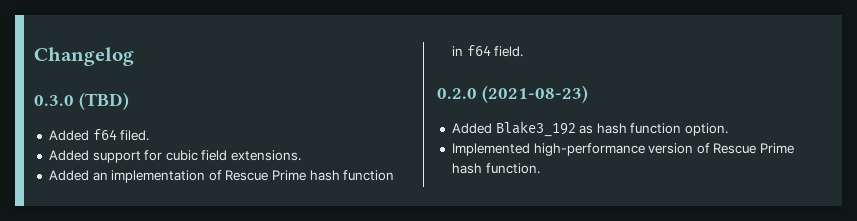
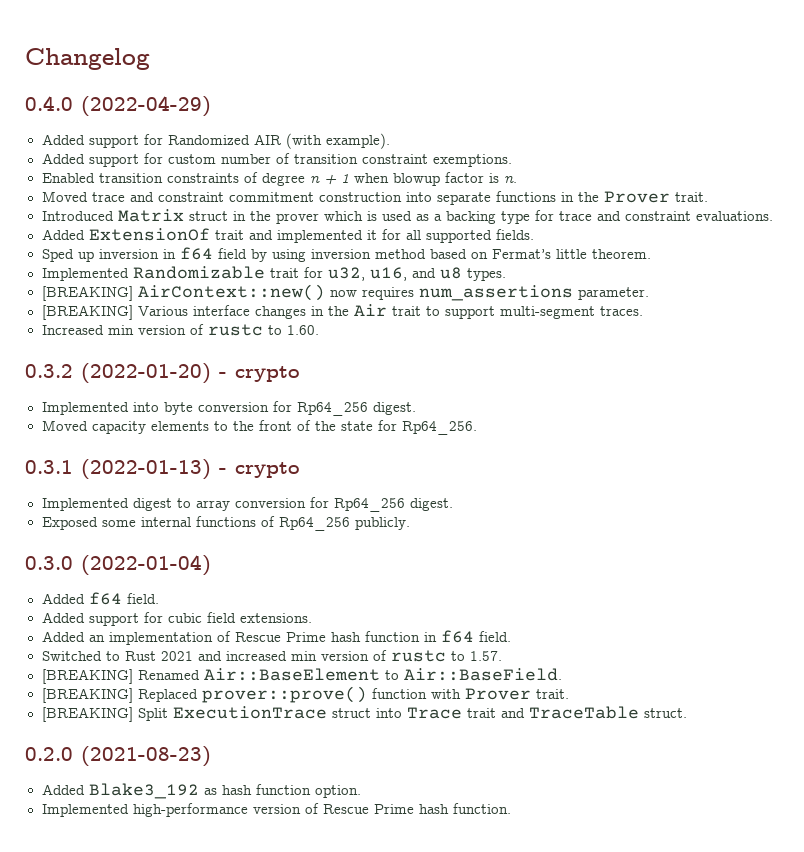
+ 0.4.0 (2022-04-29)
+ Added support for Randomized AIR (with example).
+ Added support for custom number of transition constraint exemptions.
+ Enabled transition constraints of degree n + 1 when blowup factor is n.
+ Moved trace and constraint commitment construction into separate functions in the Prover trait.
+ Introduced Matrix struct in the prover which is used as a backing type for trace and constraint evaluations.
+ Added ExtensionOf trait and implemented it for all supported fields.
+ Sped up inversion in f64 field by using inversion method based on Fermat’s little theorem.
+ Implemented Randomizable trait for u32, u16, and u8 types.
+ [BREAKING] AirContext::new() now requires num_assertions parameter.
+ [BREAKING] Various interface changes in the Air trait to support multi-segment traces.
+ Increased min version of rustc to 1.60.
+ 0.3.2 (2022-01-20) - crypto
+ Implemented into byte conversion for Rp64_256 digest.
+ Moved capacity elements to the front of the state for Rp64_256.
+ 0.3.1 (2022-01-13) - crypto
+ Implemented digest to array conversion for Rp64_256 digest.
+ Exposed some internal functions of Rp64_256 publicly.
- 0.3.0 (TBD)
+ 0.3.0 (2022-01-04)
- Added f64 filed.
+ Added f64 field.
+ Switched to Rust 2021 and increased min version of rustc to 1.57.
+ [BREAKING] Renamed Air::BaseElement to Air::BaseField.
+ [BREAKING] Replaced prover::prove() function with Prover trait.
+ [BREAKING] Split ExecutionTrace struct into Trace trait and TraceTable struct.

